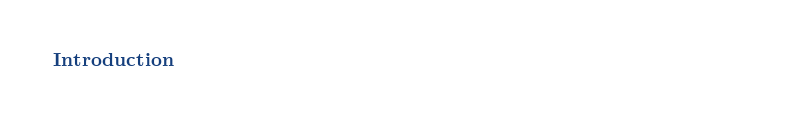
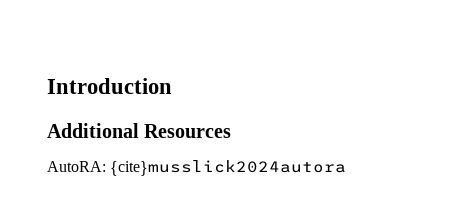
+ Additional Resources
+ AutoRA: {cite}musslick2024autora

